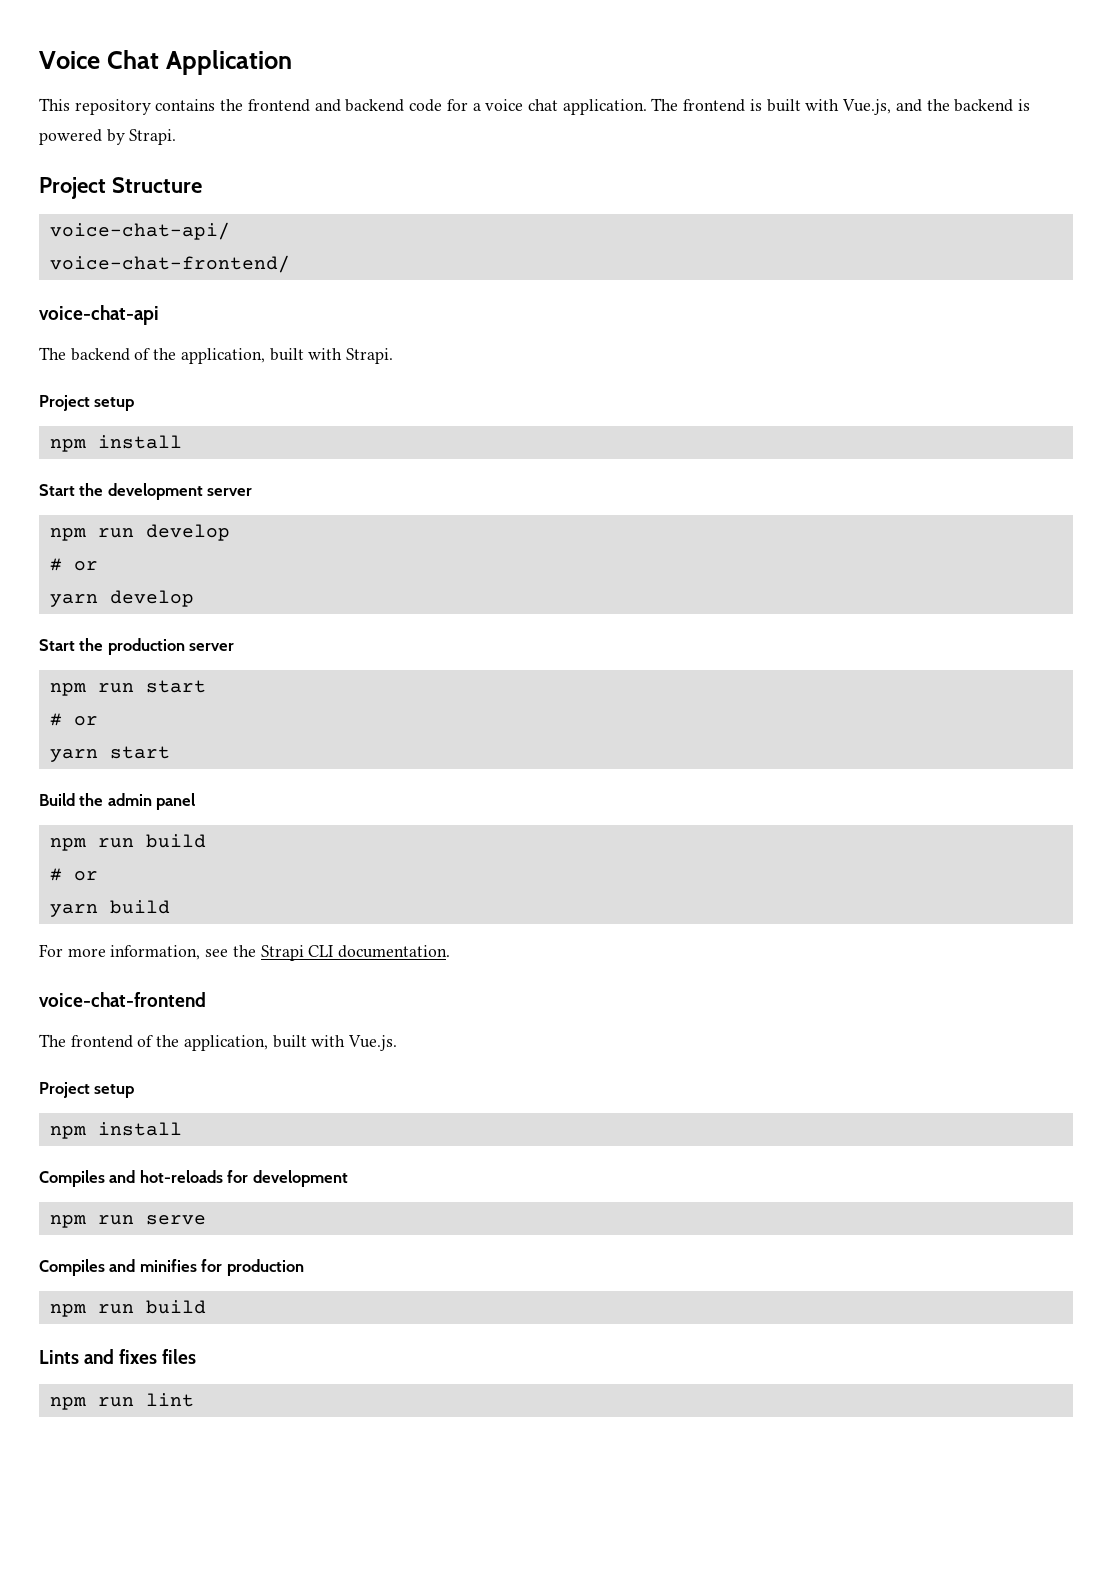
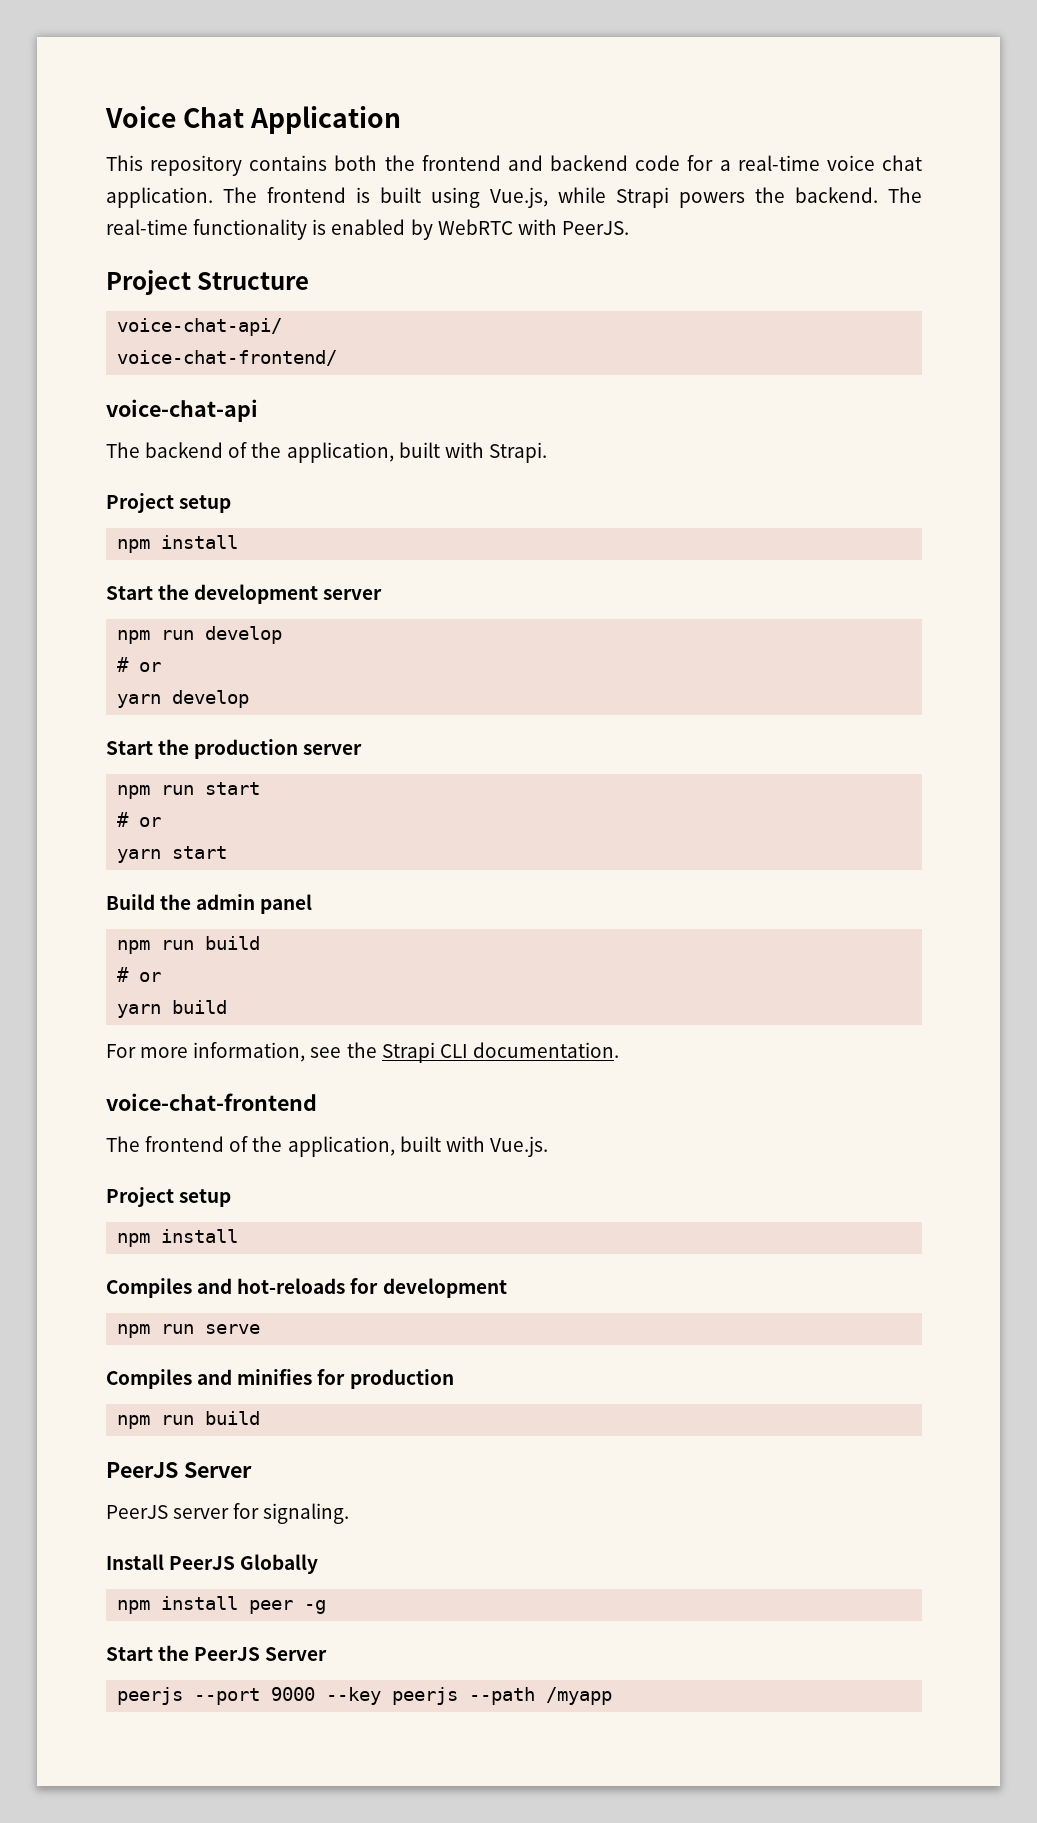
- This repository contains the frontend and backend code for a voice chat application.
+ This repository contains both the frontend and backend code for a real-time voice chat application.
- The frontend is built with Vue.js, and the backend is powered by Strapi.
+ The frontend is built using Vue.js, while Strapi powers the backend. The real-time functionality is enabled by WebRTC with PeerJS.
  Compiles and minifies for production
  npm run build
- Lints and fixes files
- npm run lint
+ PeerJS Server
+ PeerJS server for signaling.
+ Install PeerJS Globally
+ npm install peer -g
+ Start the PeerJS Server
+ peerjs --port 9000 --key peerjs --path /myapp

